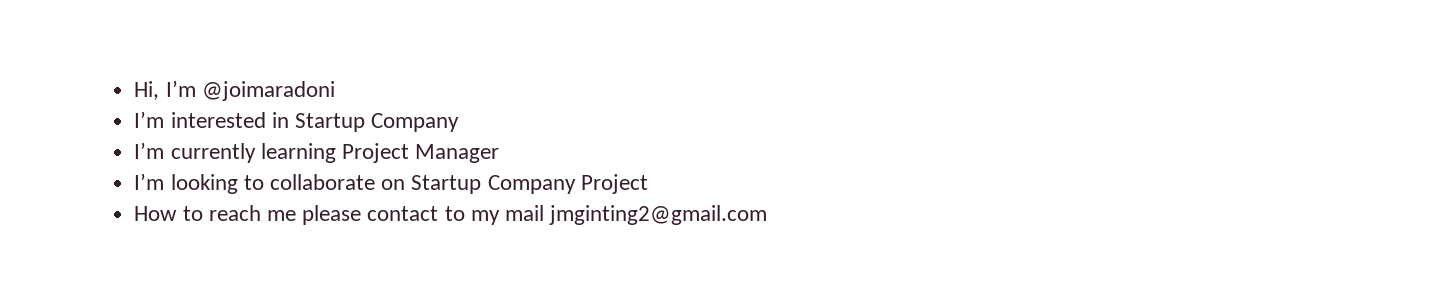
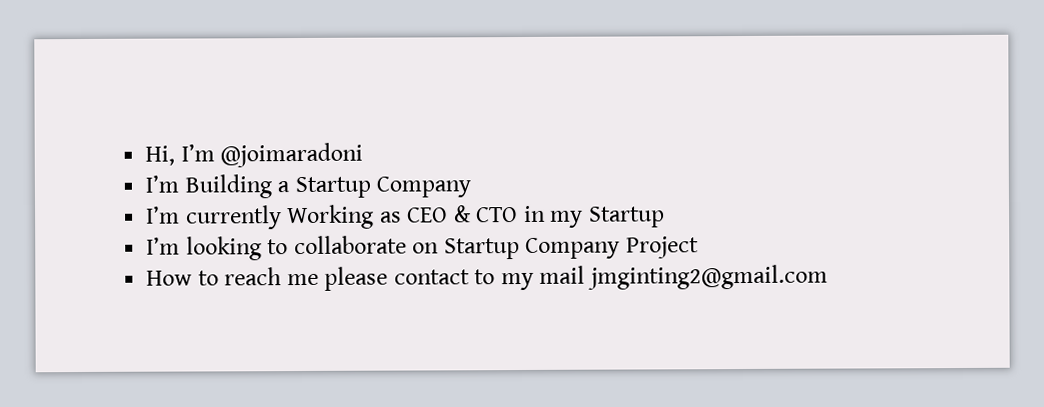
- I’m interested in Startup Company
+ I’m Building a Startup Company
- I’m currently learning Project Manager
+ I’m currently Working as CEO & CTO in my Startup

